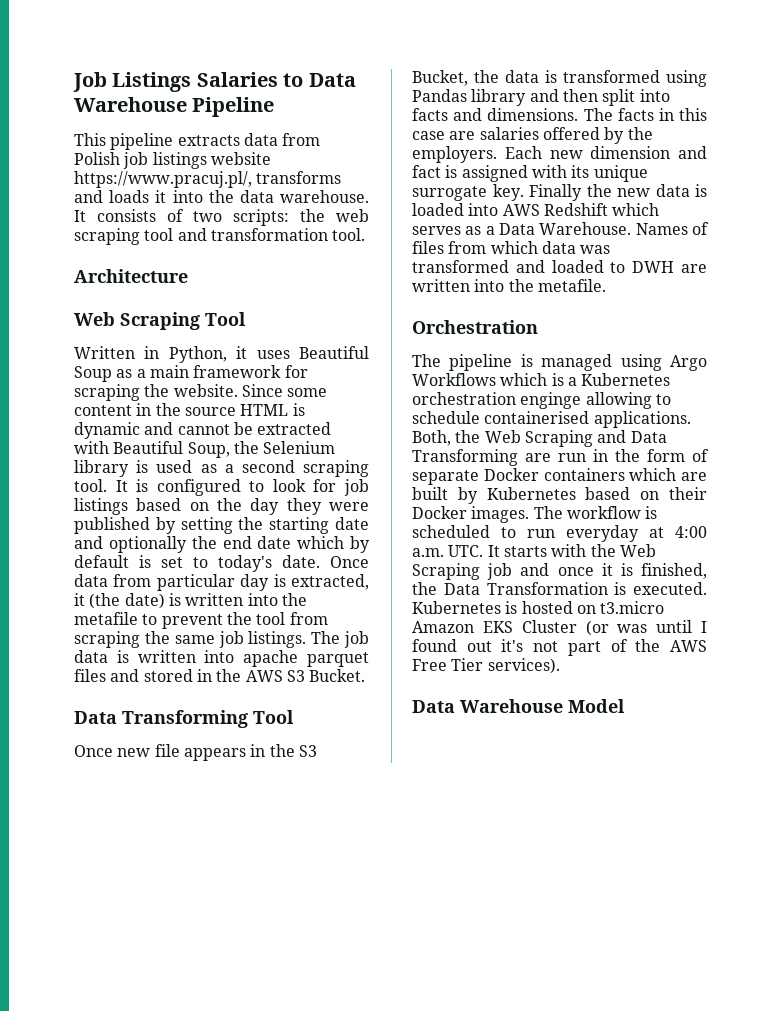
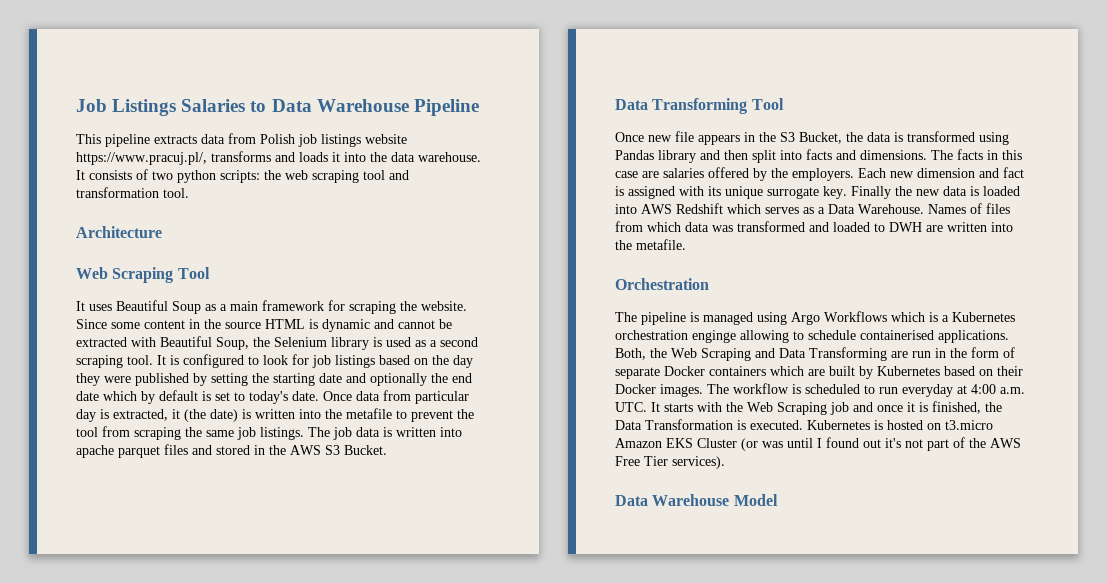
- It consists of two scripts: the web scraping tool and transformation tool.
+ It consists of two python scripts: the web scraping tool and transformation tool.
- Written in Python, it uses Beautiful Soup as a main framework for scraping the website.
+ It uses Beautiful Soup as a main framework for scraping the website.

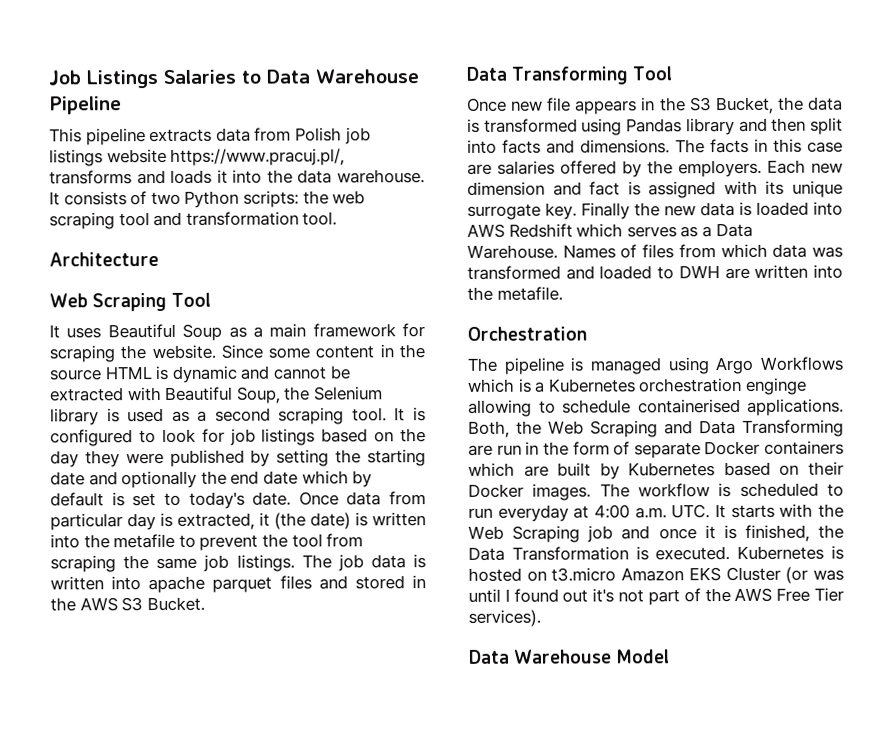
- It consists of two python scripts: the web scraping tool and transformation tool.
+ It consists of two Python scripts: the web scraping tool and transformation tool.

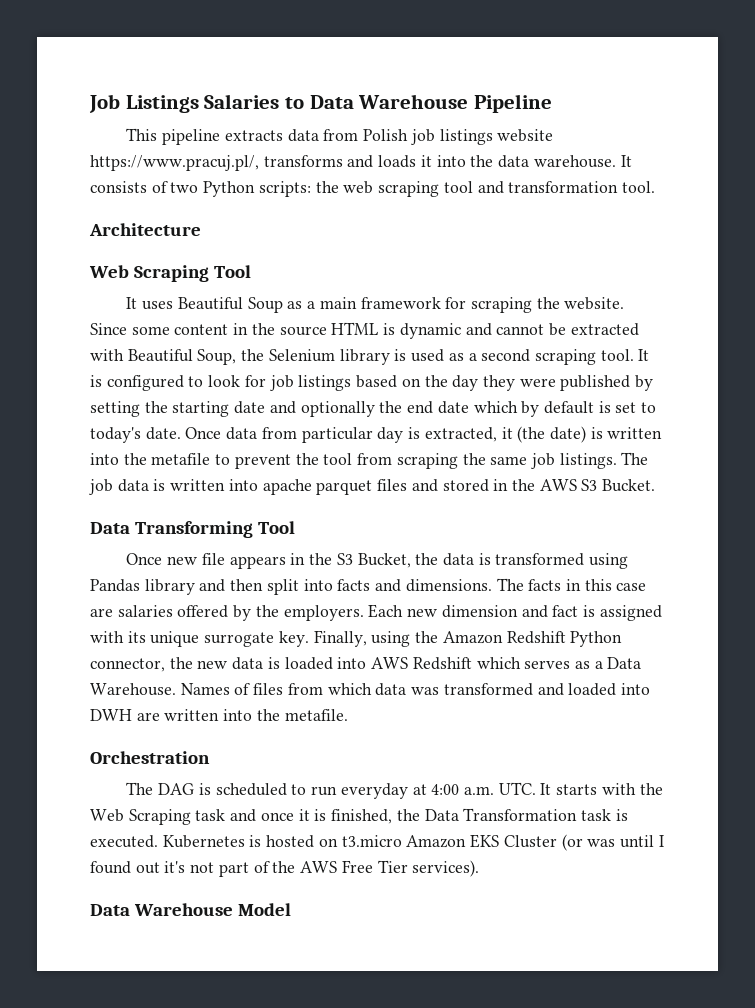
- Finally the new data is loaded into AWS Redshift which serves as a Data Warehouse.
+ Finally, using the Amazon Redshift Python connector, the new data is loaded into AWS Redshift which serves as a Data Warehouse.
- Names of files from which data was transformed and loaded to DWH are written into the metafile.
+ Names of files from which data was transformed and loaded into DWH are written into the metafile.
- The pipeline is managed using Argo Workflows which is a Kubernetes orchestration enginge allowing to schedule containerised applications. Both, the Web Scraping and Data Transforming are run in the form of separate Docker containers which are built by Kubernetes based on their Docker images. The workflow is scheduled to run everyday at 4:00 a.m. UTC. It starts with the Web Scraping job and once it is finished, the Data Transformation is executed.
+ The DAG is scheduled to run everyday at 4:00 a.m. UTC. It starts with the Web Scraping task and once it is finished, the Data Transformation task is executed.

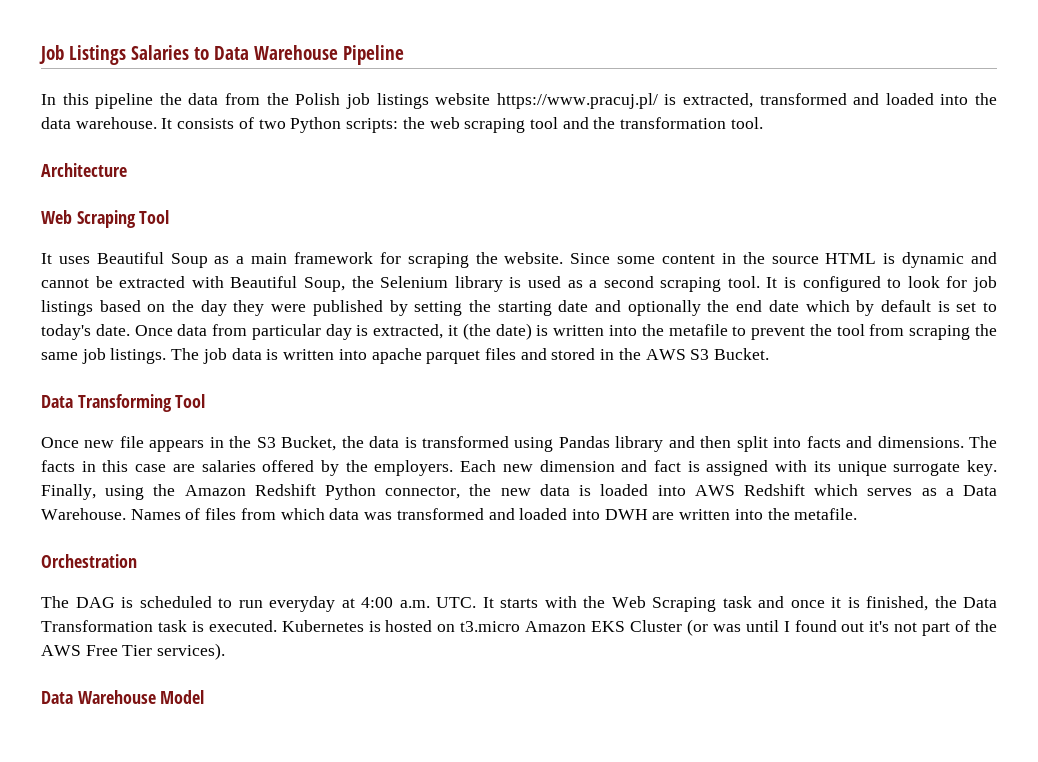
- This pipeline extracts data from Polish job listings website https://www.pracuj.pl/, transforms and loads it into the data warehouse.
+ In this pipeline the data from the Polish job listings website https://www.pracuj.pl/ is extracted, transformed and loaded into the data warehouse.
- It consists of two Python scripts: the web scraping tool and transformation tool.
+ It consists of two Python scripts: the web scraping tool and the transformation tool.

